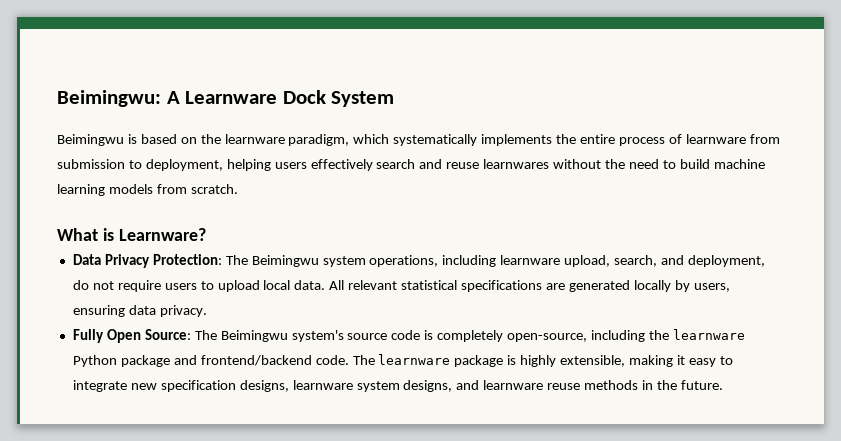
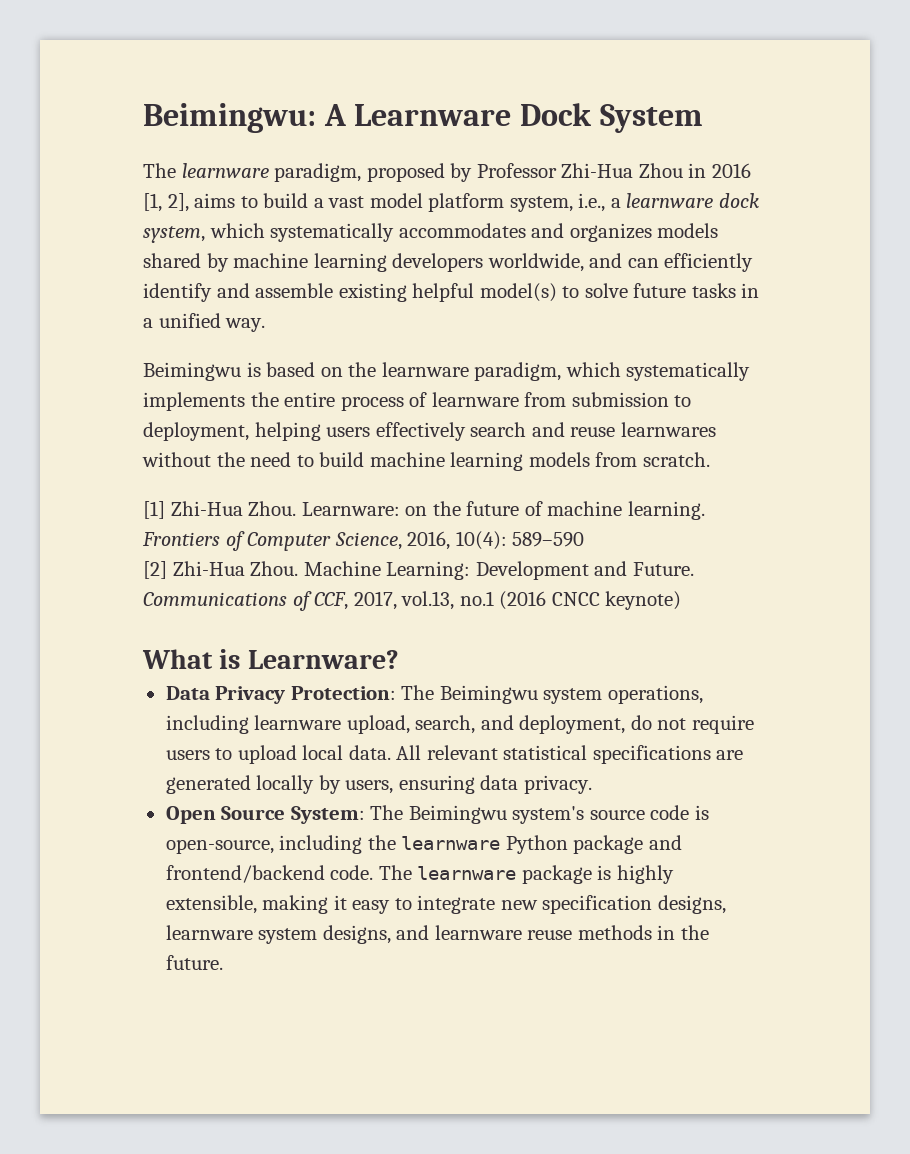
+ The learnware paradigm, proposed by Professor Zhi-Hua Zhou in 2016 [1, 2], aims to build a vast model platform system, i.e., a learnware dock system, which systematically accommodates and organizes models shared by machine learning developers worldwide, and can efficiently identify and assemble existing helpful model(s) to solve future tasks in a unified way.
+ [1] Zhi-Hua Zhou. Learnware: on the future of machine learning. Frontiers of Computer Science, 2016, 10(4): 589–590
+ [2] Zhi-Hua Zhou. Machine Learning: Development and Future. Communications of CCF, 2017, vol.13, no.1 (2016 CNCC keynote)
- Fully Open Source: The Beimingwu system's source code is completely open-source, including the learnware Python package and frontend/backend code.
+ Open Source System: The Beimingwu system's source code is open-source, including the learnware Python package and frontend/backend code.

